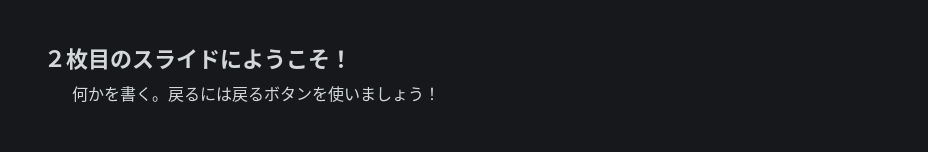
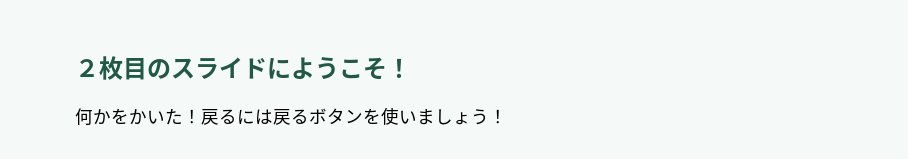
- 何かを書く。
+ 何かをかいた！

